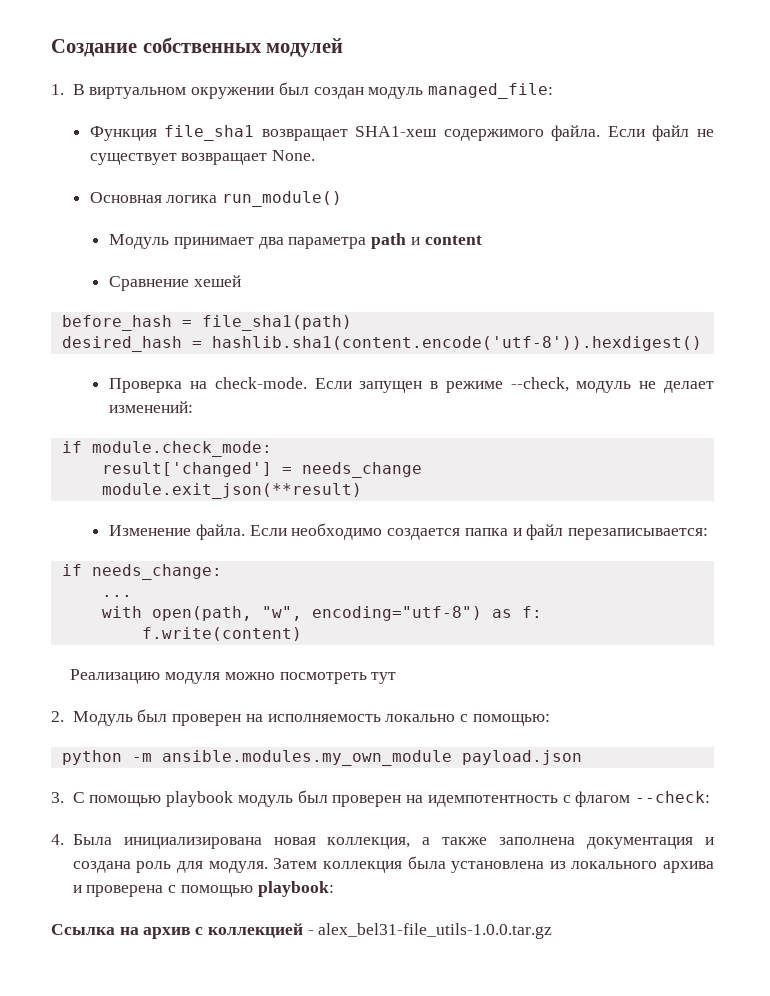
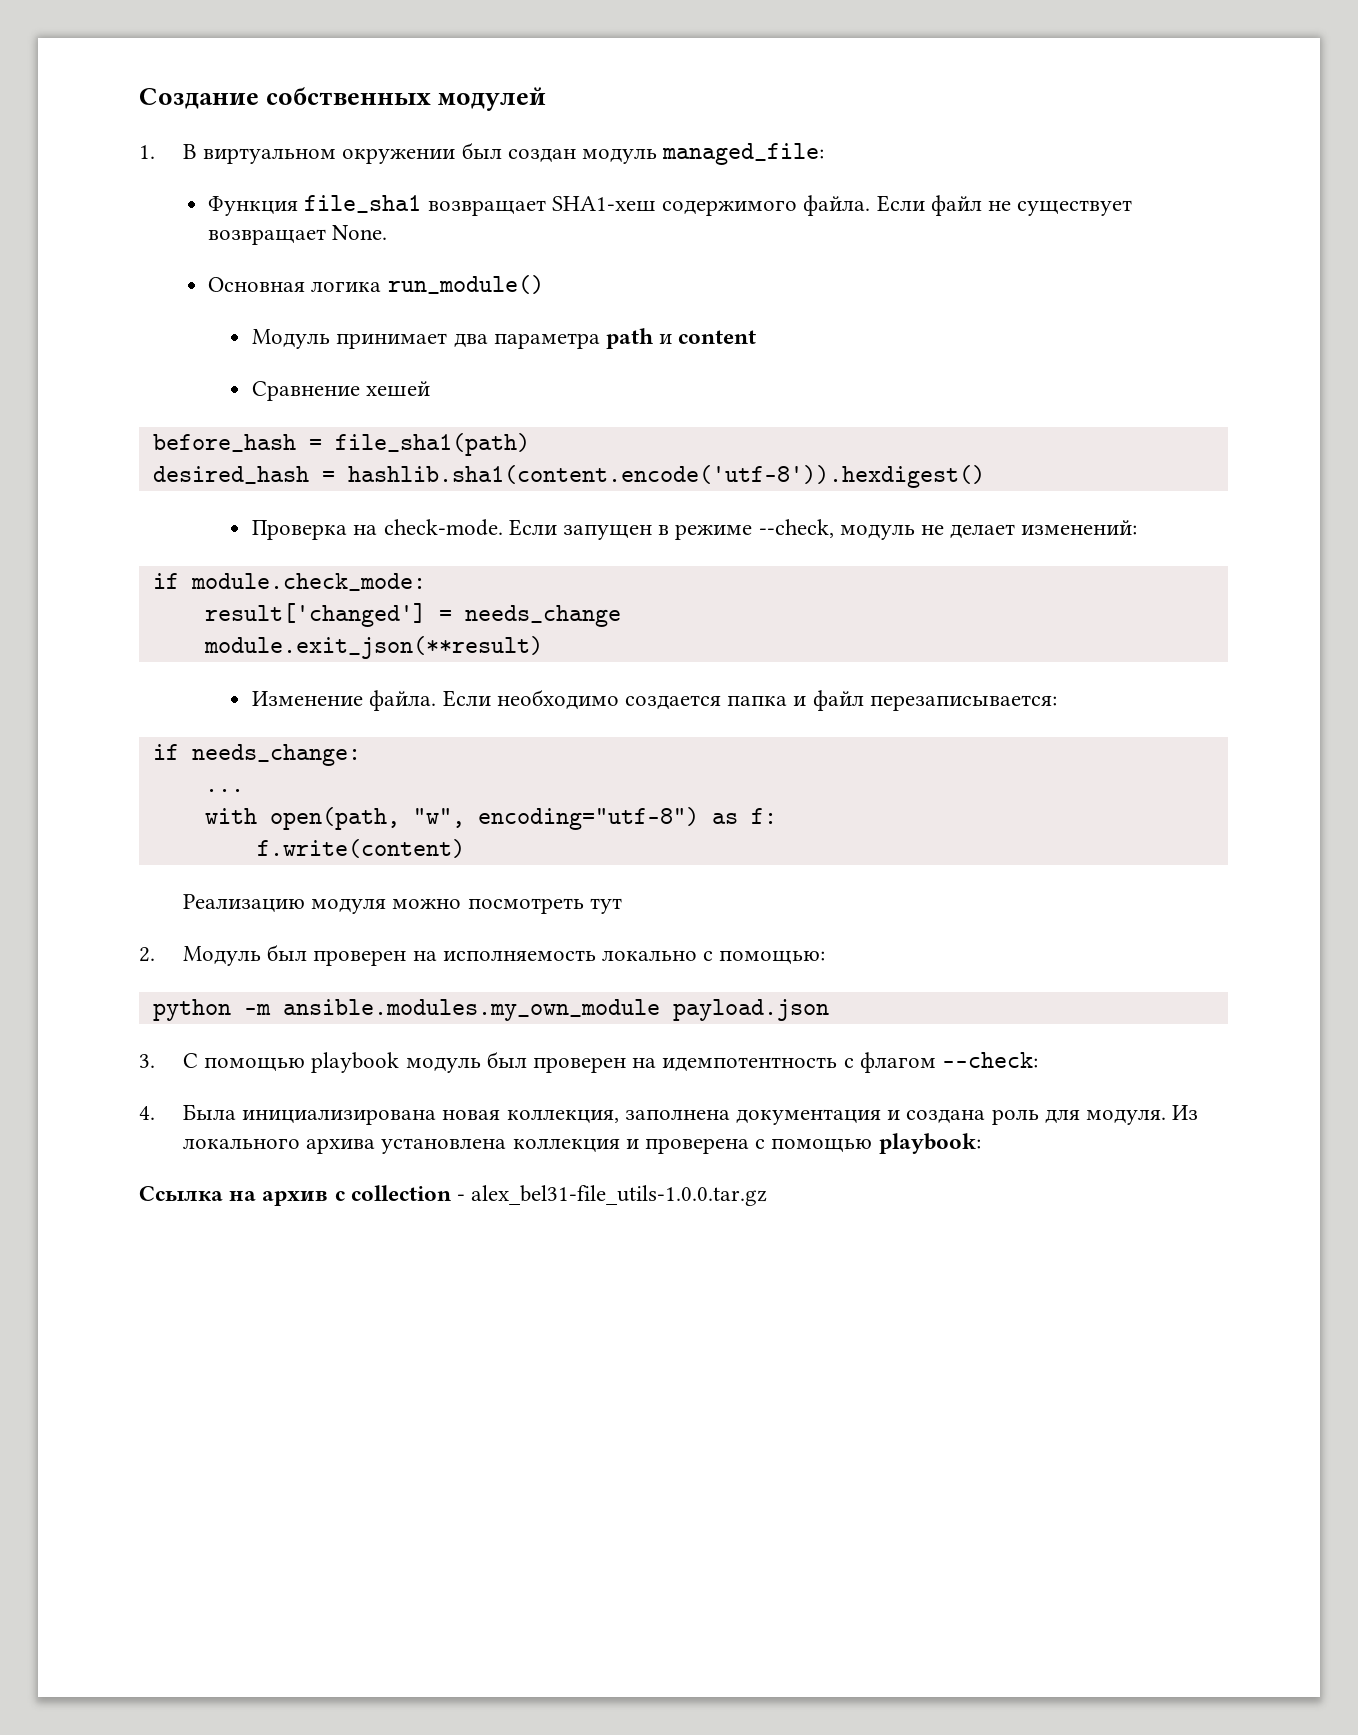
- 4. Была инициализирована новая коллекция, а также заполнена документация и создана роль для модуля.
+ 4. Была инициализирована новая коллекция, заполнена документация и создана роль для модуля.
- Затем коллекция была установлена из локального архива и проверена с помощью playbook:
+ Из локального архива установлена коллекция и проверена с помощью playbook:
- Ссылка на архив с коллекцией - alex_bel31-file_utils-1.0.0.tar.gz
+ Ссылка на архив с collection - alex_bel31-file_utils-1.0.0.tar.gz

